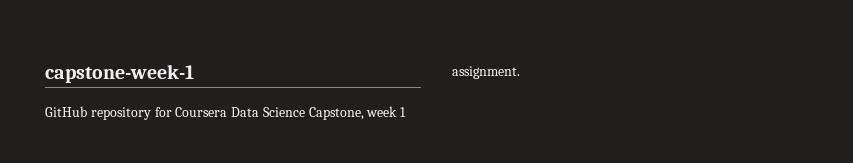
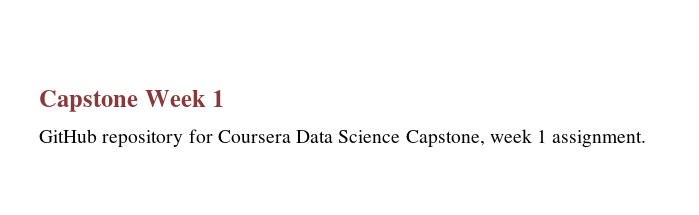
- capstone-week-1
+ Capstone Week 1

